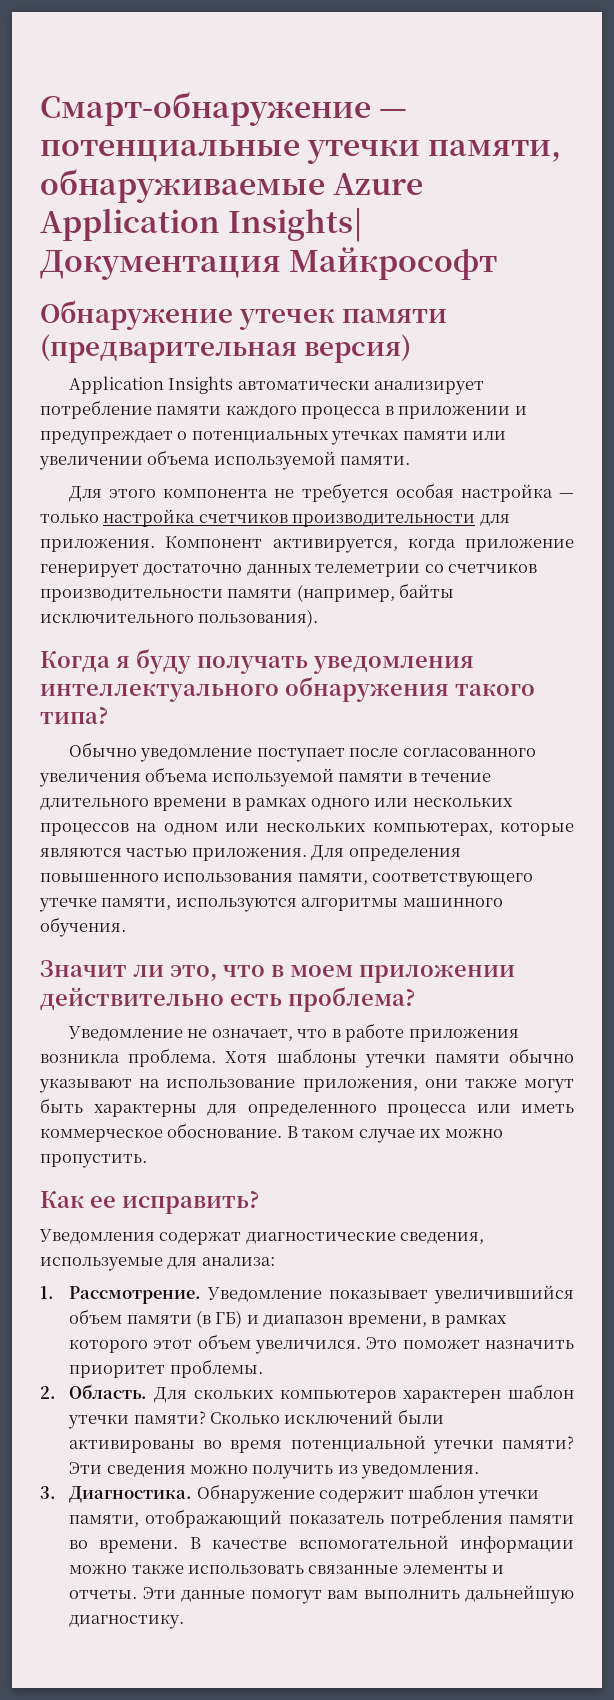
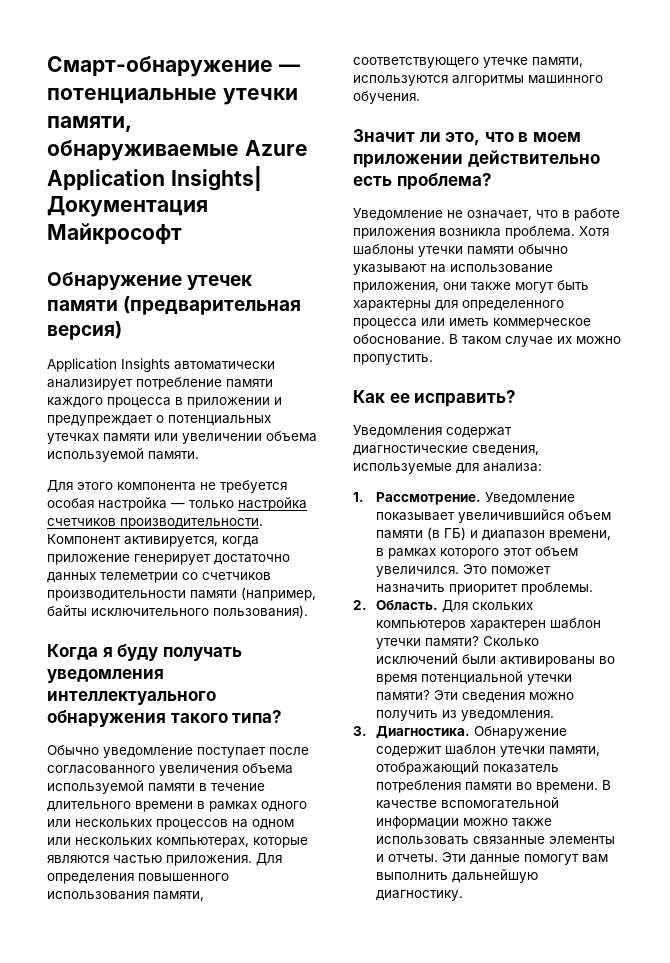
- Для этого компонента не требуется особая настройка — только настройка счетчиков производительности для приложения.
+ Для этого компонента не требуется особая настройка — только настройка счетчиков производительности.

